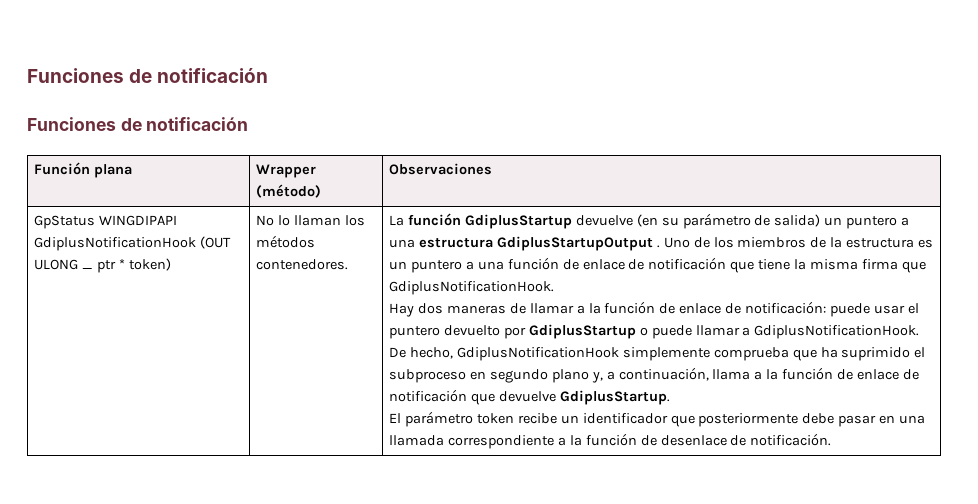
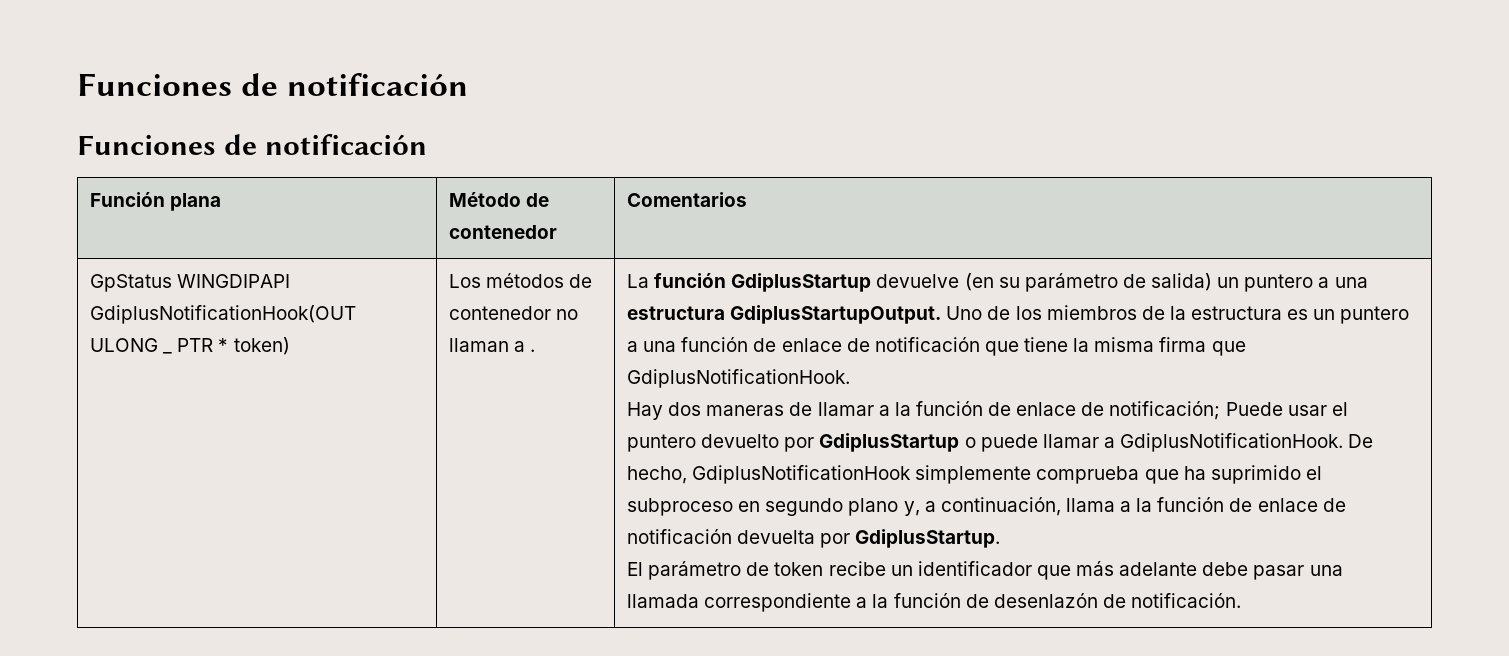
- Función plana | Wrapper (método) | Observaciones
+ Función plana | Método de contenedor | Comentarios
- GpStatus WINGDIPAPI GdiplusNotificationHook (OUT ULONG _ ptr * token)
+ GpStatus WINGDIPAPI GdiplusNotificationHook(OUT ULONG _ PTR * token)
- No lo llaman los métodos contenedores.
+ Los métodos de contenedor no llaman a .
- La función GdiplusStartup devuelve (en su parámetro de salida) un puntero a una estructura GdiplusStartupOutput .
+ La función GdiplusStartup devuelve (en su parámetro de salida) un puntero a una estructura GdiplusStartupOutput.
- Hay dos maneras de llamar a la función de enlace de notificación: puede usar el puntero devuelto por GdiplusStartup o puede llamar a GdiplusNotificationHook.
+ Hay dos maneras de llamar a la función de enlace de notificación; Puede usar el puntero devuelto por GdiplusStartup o puede llamar a GdiplusNotificationHook.
- De hecho, GdiplusNotificationHook simplemente comprueba que ha suprimido el subproceso en segundo plano y, a continuación, llama a la función de enlace de notificación que devuelve GdiplusStartup.
+ De hecho, GdiplusNotificationHook simplemente comprueba que ha suprimido el subproceso en segundo plano y, a continuación, llama a la función de enlace de notificación devuelta por GdiplusStartup.
- El parámetro token recibe un identificador que posteriormente debe pasar en una llamada correspondiente a la función de desenlace de notificación.
+ El parámetro de token recibe un identificador que más adelante debe pasar una llamada correspondiente a la función de desenlazón de notificación.

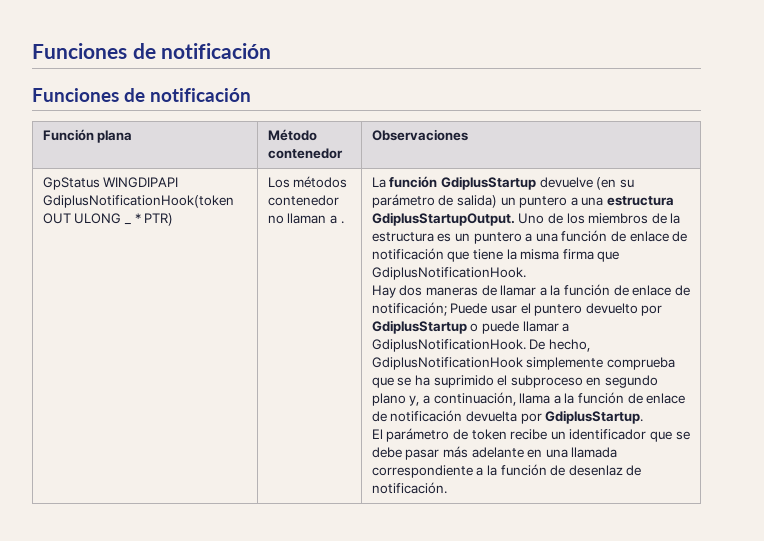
- Función plana | Método de contenedor | Comentarios
+ Función plana | Método contenedor | Observaciones
- GpStatus WINGDIPAPI GdiplusNotificationHook(OUT ULONG _ PTR * token)
+ GpStatus WINGDIPAPI GdiplusNotificationHook(token OUT ULONG _ * PTR)
- Los métodos de contenedor no llaman a .
+ Los métodos contenedor no llaman a .
- De hecho, GdiplusNotificationHook simplemente comprueba que ha suprimido el subproceso en segundo plano y, a continuación, llama a la función de enlace de notificación devuelta por GdiplusStartup.
+ De hecho, GdiplusNotificationHook simplemente comprueba que se ha suprimido el subproceso en segundo plano y, a continuación, llama a la función de enlace de notificación devuelta por GdiplusStartup.
- El parámetro de token recibe un identificador que más adelante debe pasar una llamada correspondiente a la función de desenlazón de notificación.
+ El parámetro de token recibe un identificador que se debe pasar más adelante en una llamada correspondiente a la función de desenlaz de notificación.

